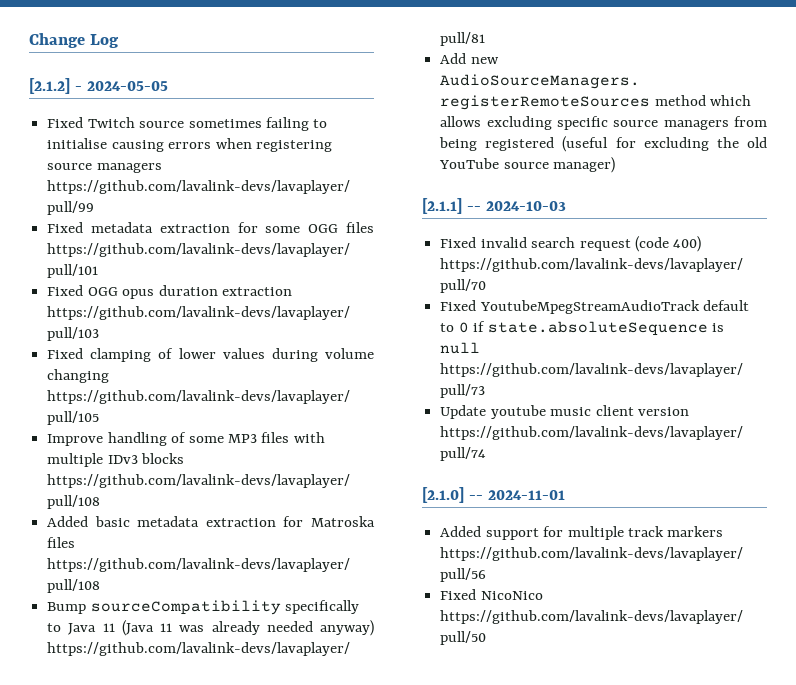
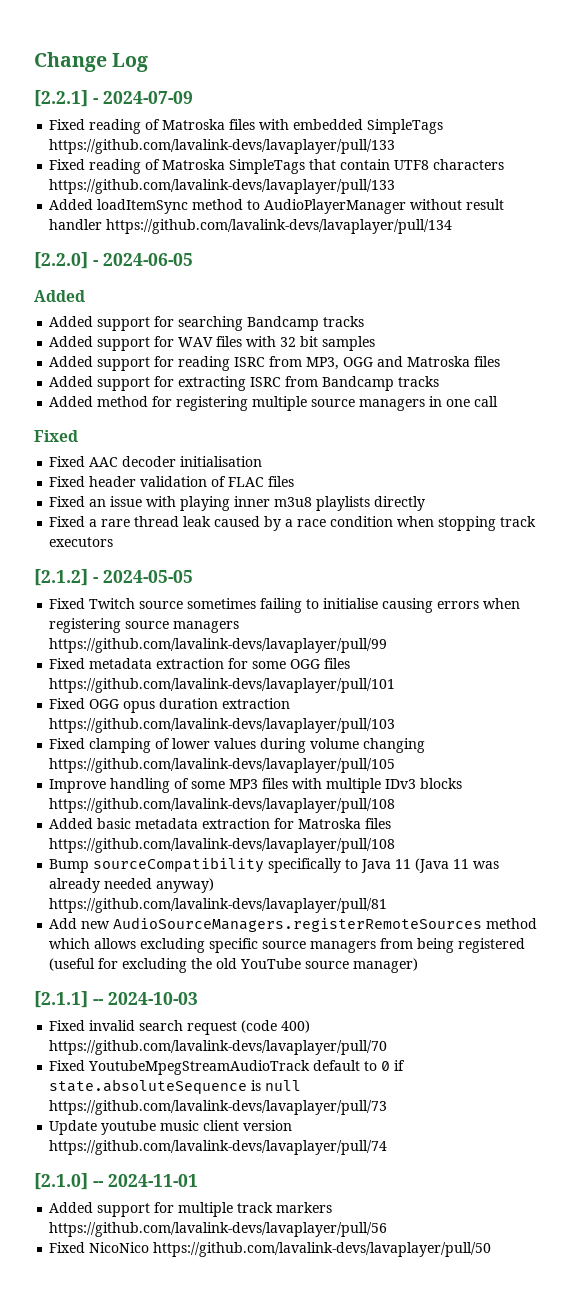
+ [2.2.1] - 2024-07-09
+ Fixed reading of Matroska files with embedded SimpleTags https://github.com/lavalink-devs/lavaplayer/pull/133
+ Fixed reading of Matroska SimpleTags that contain UTF8 characters https://github.com/lavalink-devs/lavaplayer/pull/133
+ Added loadItemSync method to AudioPlayerManager without result handler https://github.com/lavalink-devs/lavaplayer/pull/134
+ [2.2.0] - 2024-06-05
+ Added
+ Added support for searching Bandcamp tracks
+ Added support for WAV files with 32 bit samples
+ Added support for reading ISRC from MP3, OGG and Matroska files
+ Added support for extracting ISRC from Bandcamp tracks
+ Added method for registering multiple source managers in one call
+ Fixed
+ Fixed AAC decoder initialisation
+ Fixed header validation of FLAC files
+ Fixed an issue with playing inner m3u8 playlists directly
+ Fixed a rare thread leak caused by a race condition when stopping track executors

